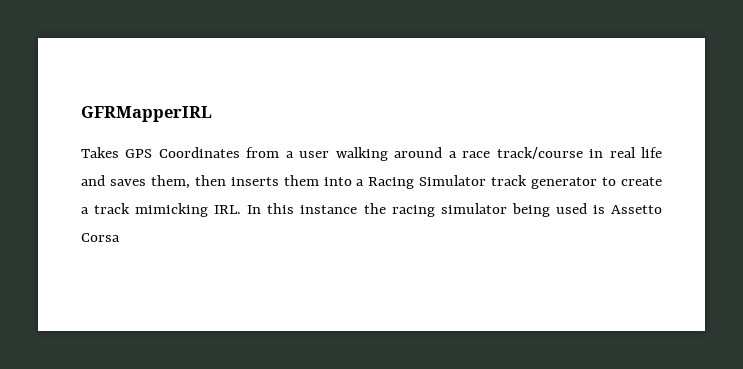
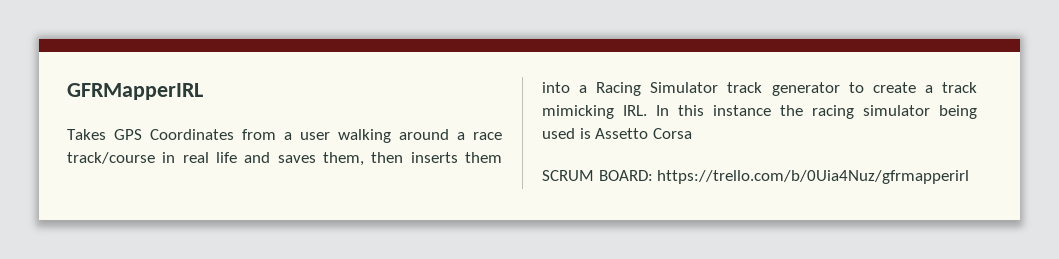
+ SCRUM BOARD: https://trello.com/b/0Uia4Nuz/gfrmapperirl

